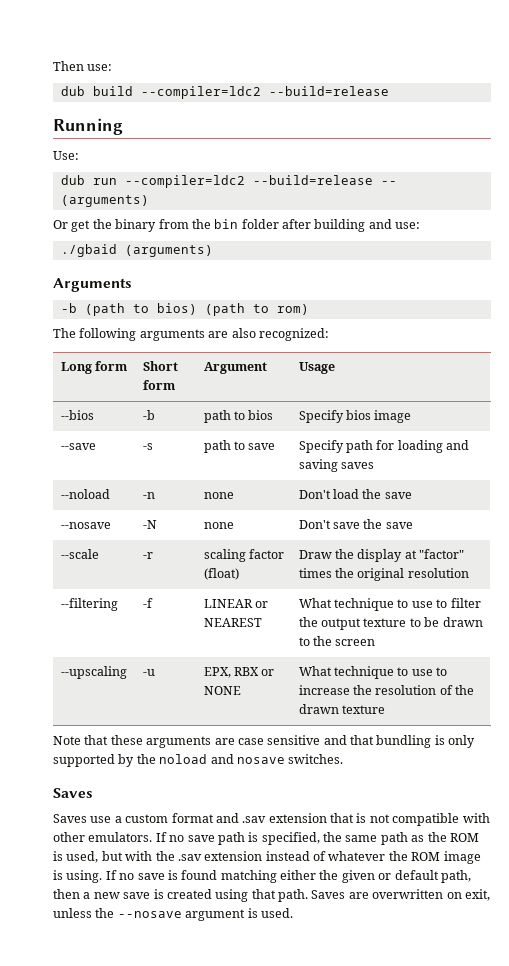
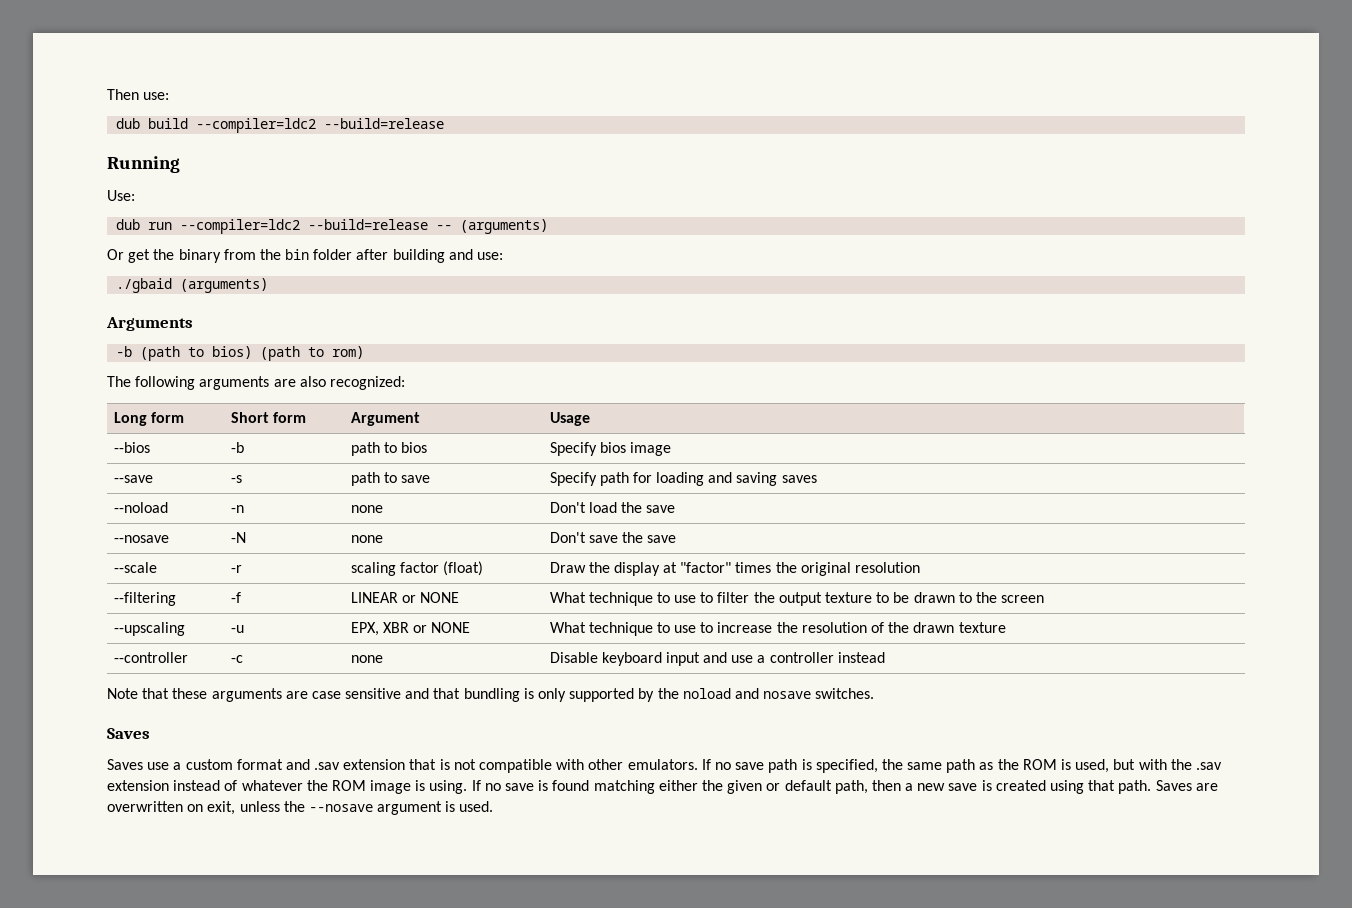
- --filtering | -f | LINEAR or NEAREST | What technique to use to filter the output texture to be drawn to the screen
+ --filtering | -f | LINEAR or NONE | What technique to use to filter the output texture to be drawn to the screen
- --upscaling | -u | EPX, RBX or NONE | What technique to use to increase the resolution of the drawn texture
+ --upscaling | -u | EPX, XBR or NONE | What technique to use to increase the resolution of the drawn texture
+ --controller | -c | none | Disable keyboard input and use a controller instead

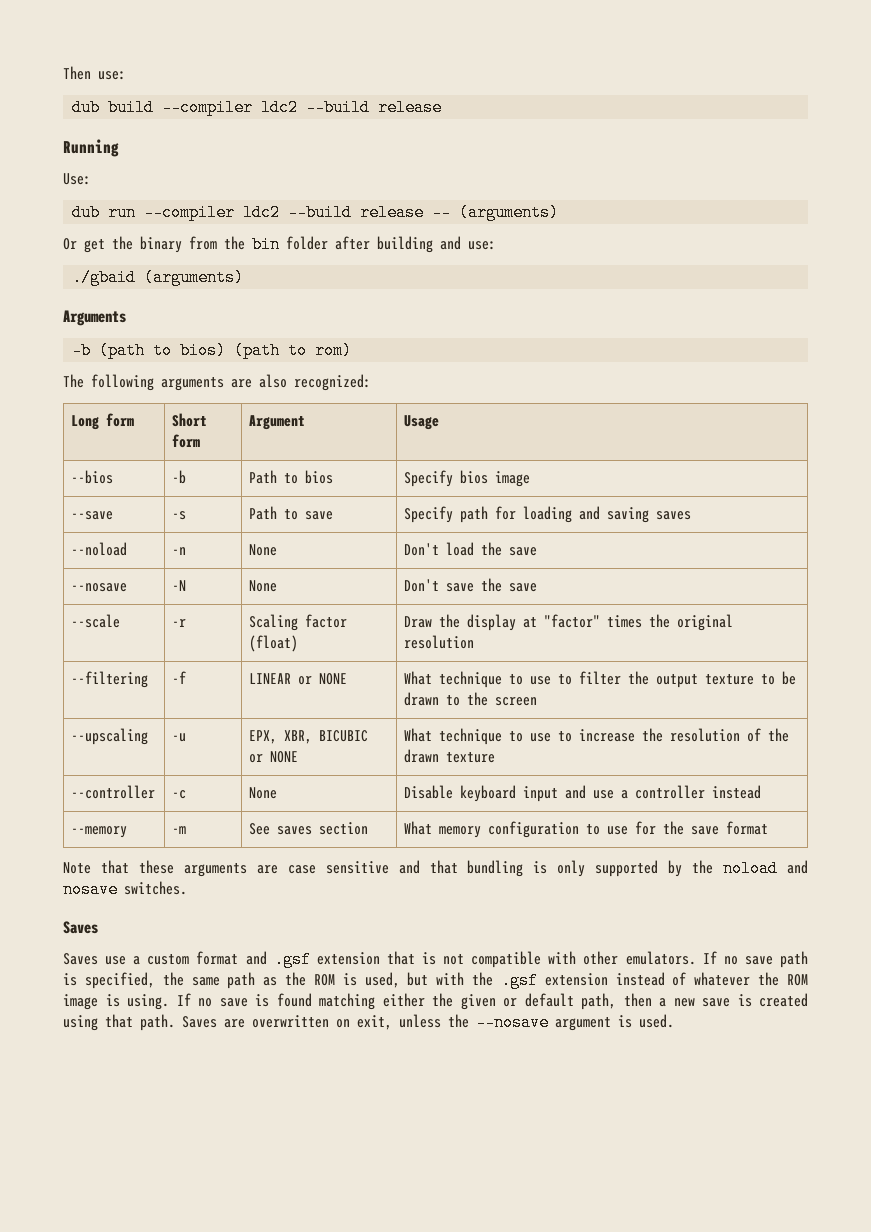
- dub build --compiler=ldc2 --build=release
+ dub build --compiler ldc2 --build release
- dub run --compiler=ldc2 --build=release -- (arguments)
+ dub run --compiler ldc2 --build release -- (arguments)
- --bios | -b | path to bios | Specify bios image
+ --bios | -b | Path to bios | Specify bios image
- --save | -s | path to save | Specify path for loading and saving saves
+ --save | -s | Path to save | Specify path for loading and saving saves
- --noload | -n | none | Don't load the save
+ --noload | -n | None | Don't load the save
- --nosave | -N | none | Don't save the save
+ --nosave | -N | None | Don't save the save
- --scale | -r | scaling factor (float) | Draw the display at "factor" times the original resolution
+ --scale | -r | Scaling factor (float) | Draw the display at "factor" times the original resolution
- --upscaling | -u | EPX, XBR or NONE | What technique to use to increase the resolution of the drawn texture
+ --upscaling | -u | EPX, XBR, BICUBIC or NONE | What technique to use to increase the resolution of the drawn texture
- --controller | -c | none | Disable keyboard input and use a controller instead
+ --controller | -c | None | Disable keyboard input and use a controller instead
+ --memory | -m | See saves section | What memory configuration to use for the save format
- Saves use a custom format and .sav extension that is not compatible with other emulators.
+ Saves use a custom format and .gsf extension that is not compatible with other emulators.
- If no save path is specified, the same path as the ROM is used, but with the .sav extension instead of whatever the ROM image is using.
+ If no save path is specified, the same path as the ROM is used, but with the .gsf extension instead of whatever the ROM image is using.

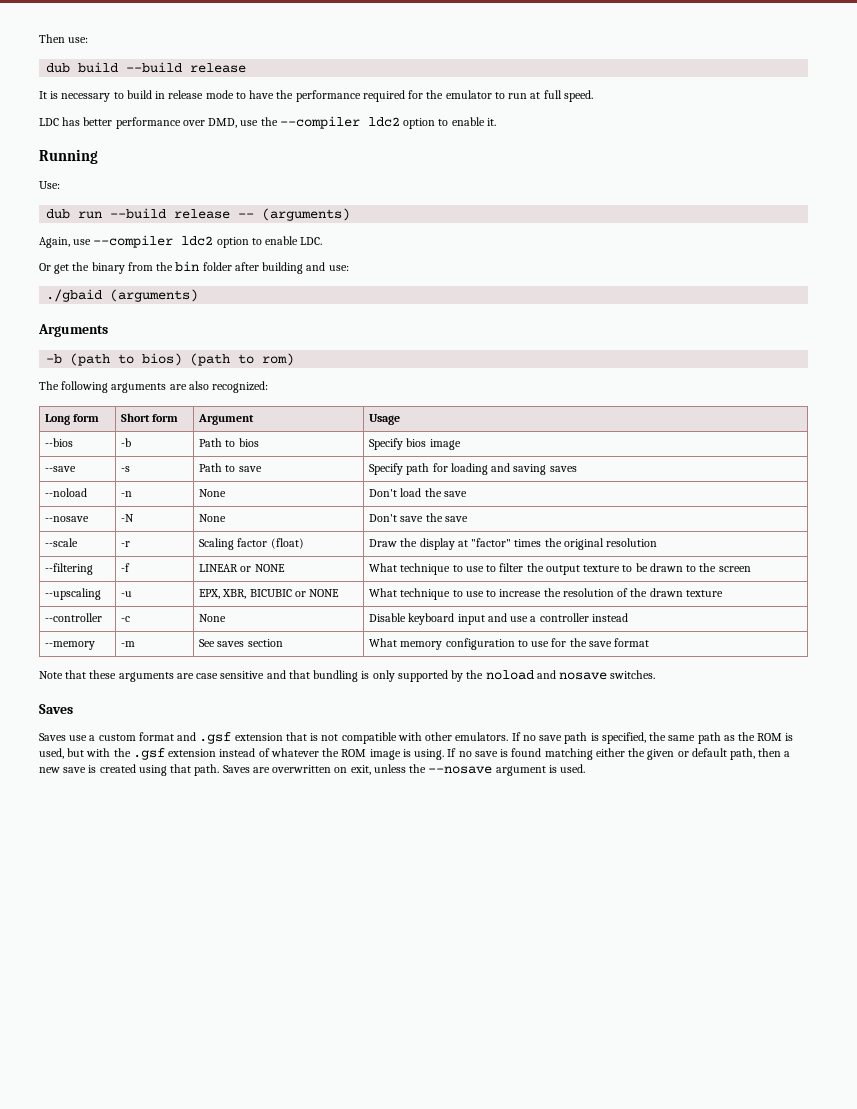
- dub build --compiler ldc2 --build release
+ dub build --build release
+ It is necessary to build in release mode to have the performance required for the emulator to run at full speed.
+ LDC has better performance over DMD, use the --compiler ldc2 option to enable it.
- dub run --compiler ldc2 --build release -- (arguments)
+ dub run --build release -- (arguments)
+ Again, use --compiler ldc2 option to enable LDC.

